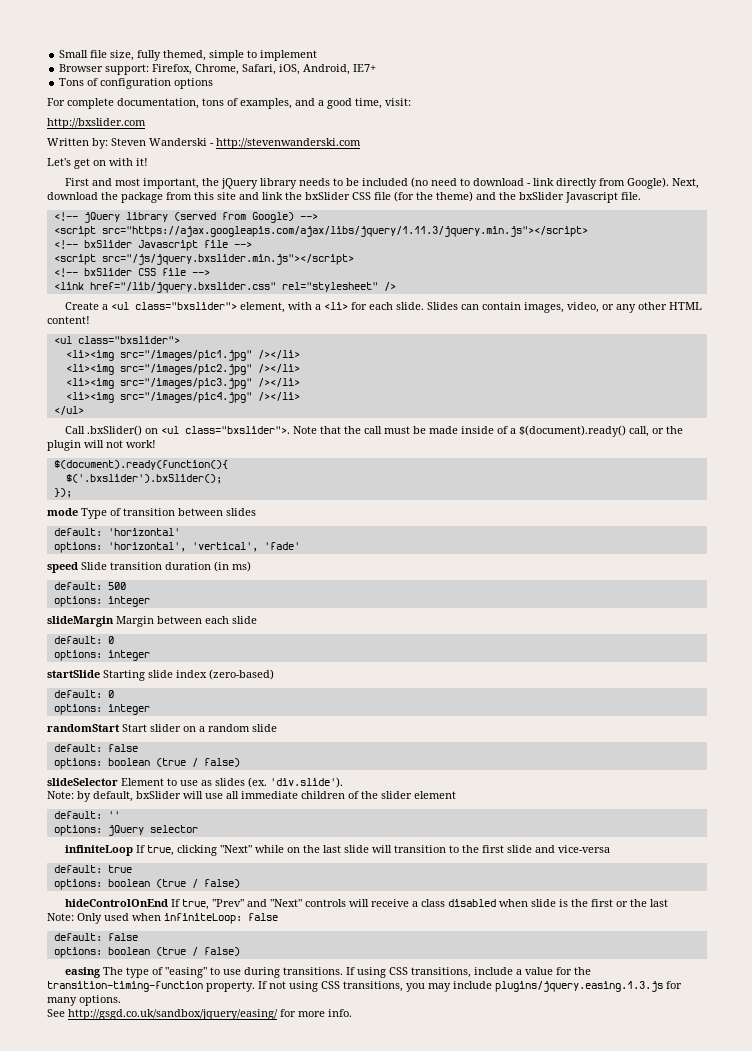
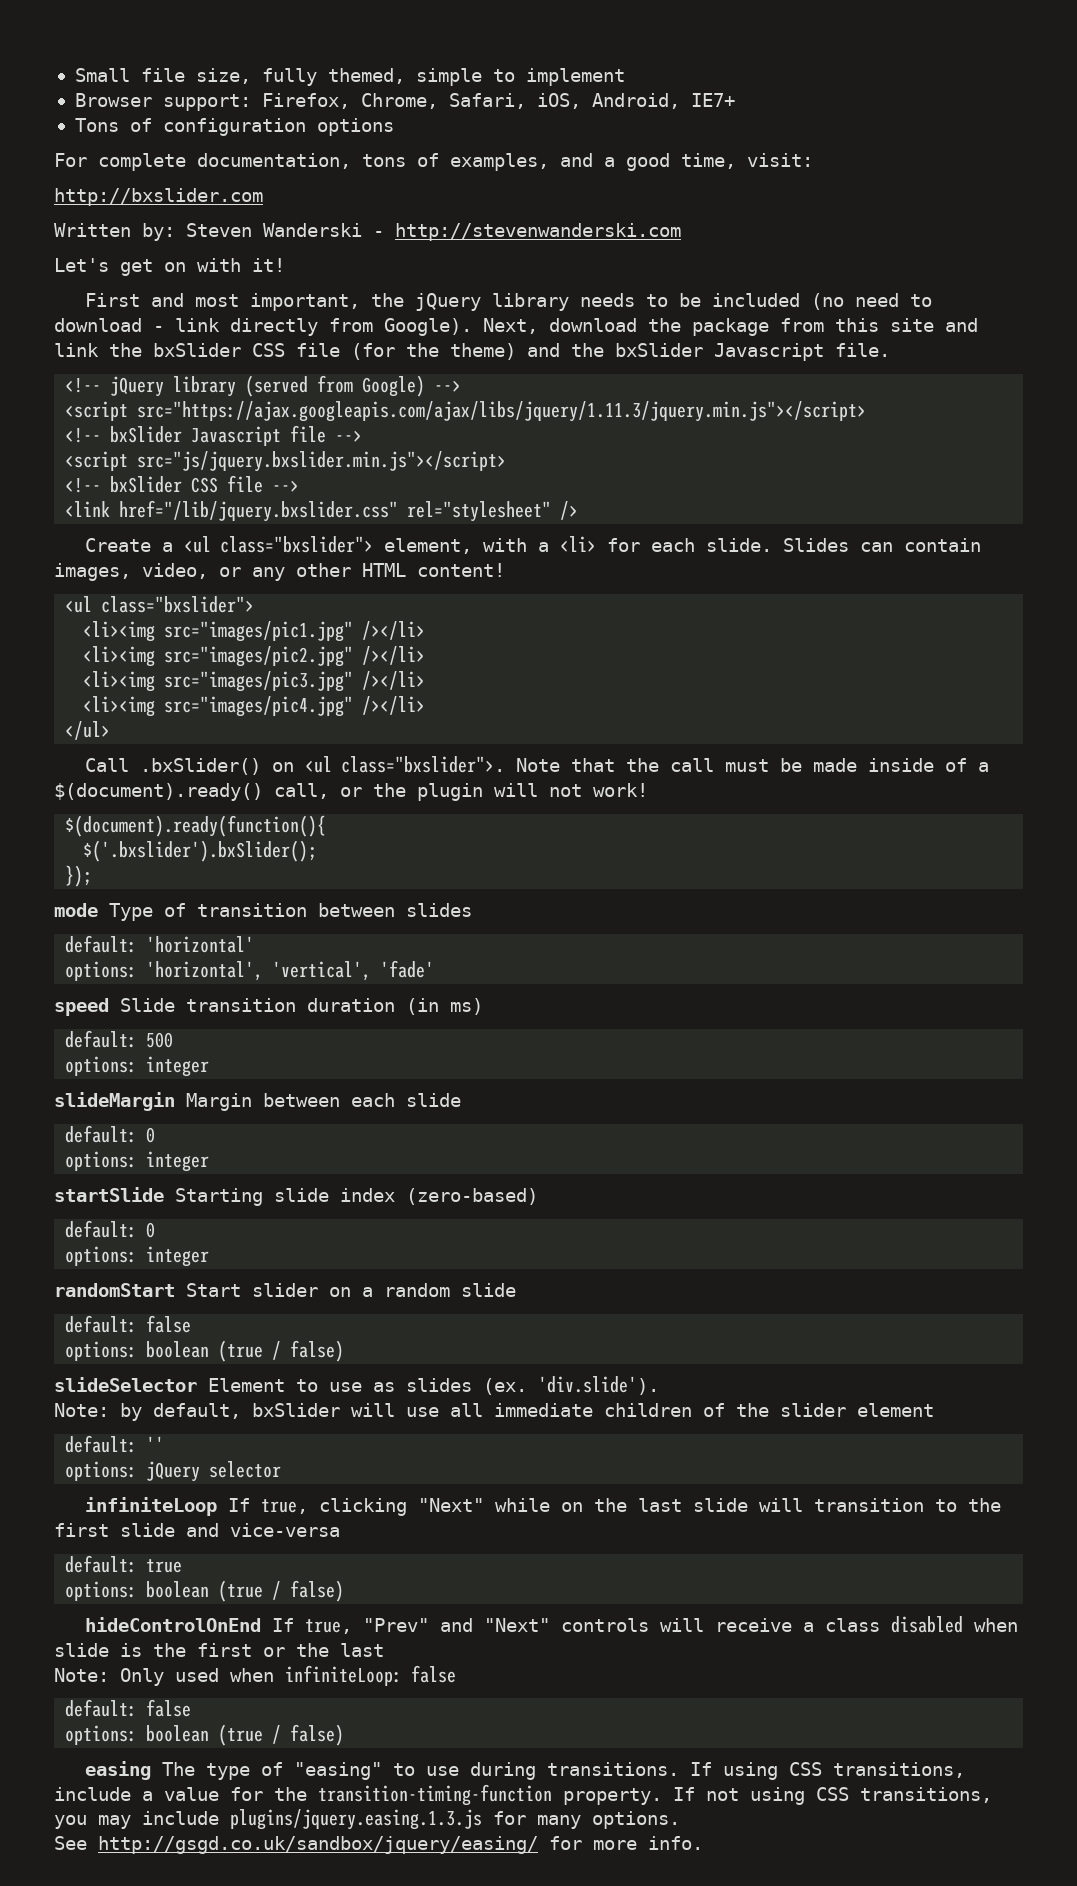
- <script src="/js/jquery.bxslider.min.js"></script>
+ <script src="js/jquery.bxslider.min.js"></script>
- <li><img src="/images/pic1.jpg" /></li>
- <li><img src="/images/pic2.jpg" /></li>
- <li><img src="/images/pic3.jpg" /></li>
- <li><img src="/images/pic4.jpg" /></li>
+ <li><img src="images/pic1.jpg" /></li>
+ <li><img src="images/pic2.jpg" /></li>
+ <li><img src="images/pic3.jpg" /></li>
+ <li><img src="images/pic4.jpg" /></li>

